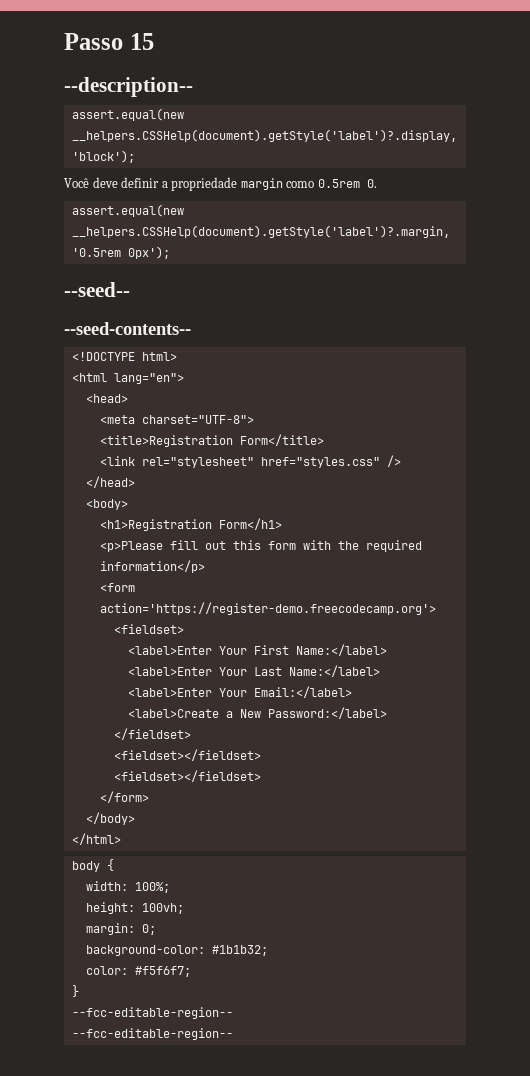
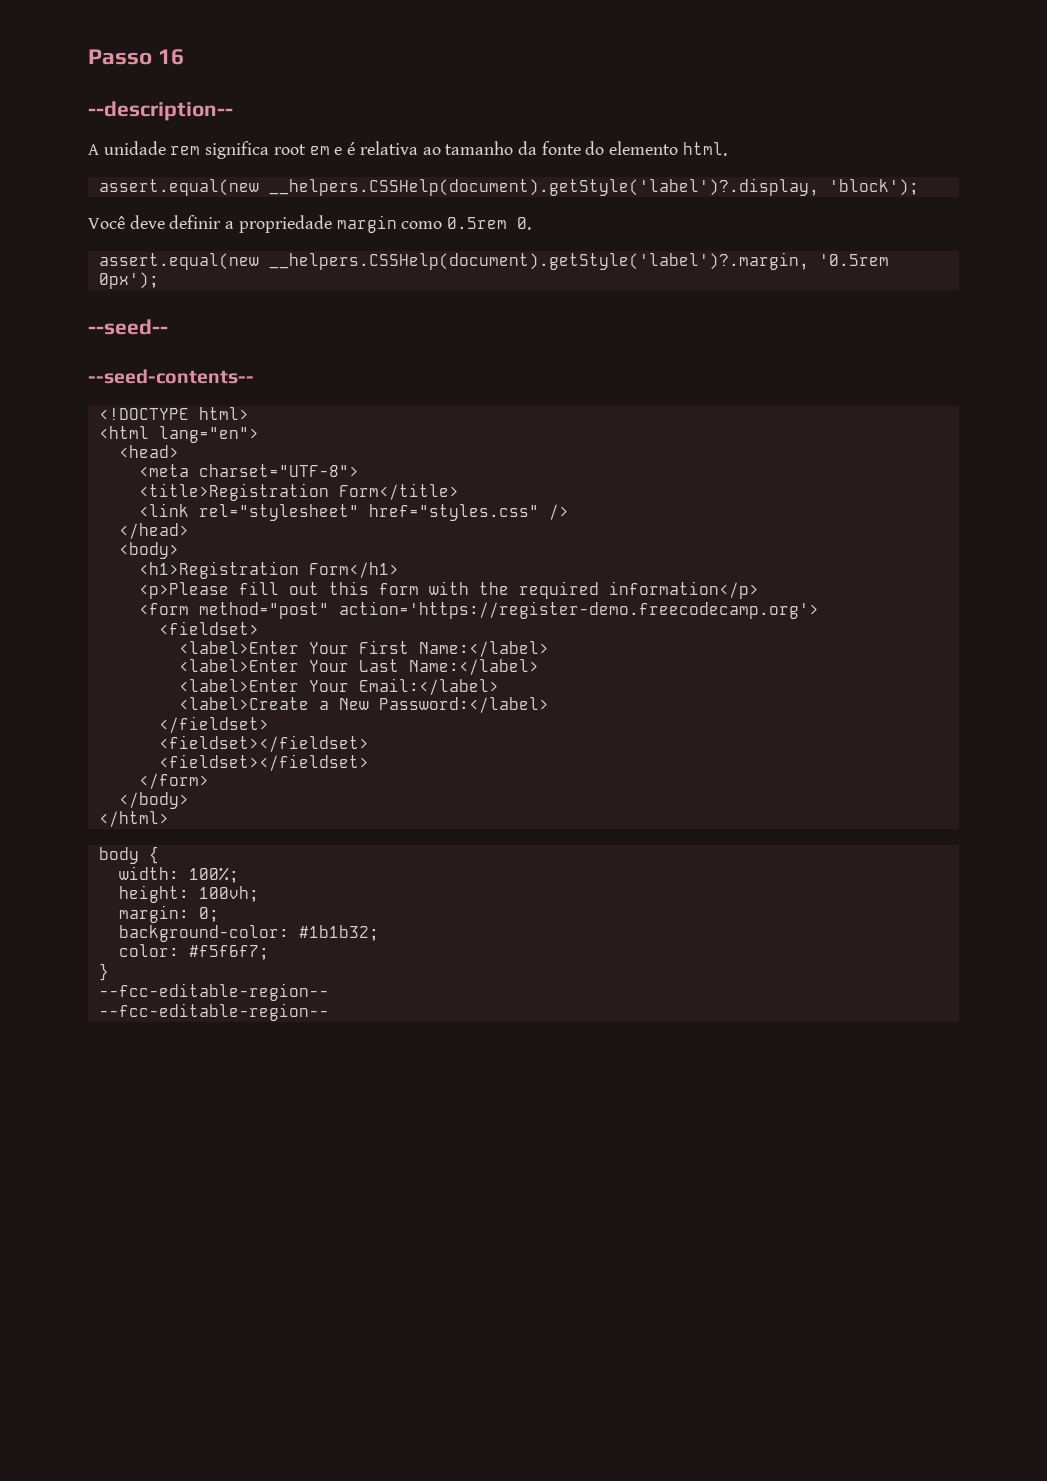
- Passo 15
+ Passo 16
+ A unidade rem significa root em e é relativa ao tamanho da fonte do elemento html.
- <form action='https://register-demo.freecodecamp.org'>
+ <form method="post" action='https://register-demo.freecodecamp.org'>

